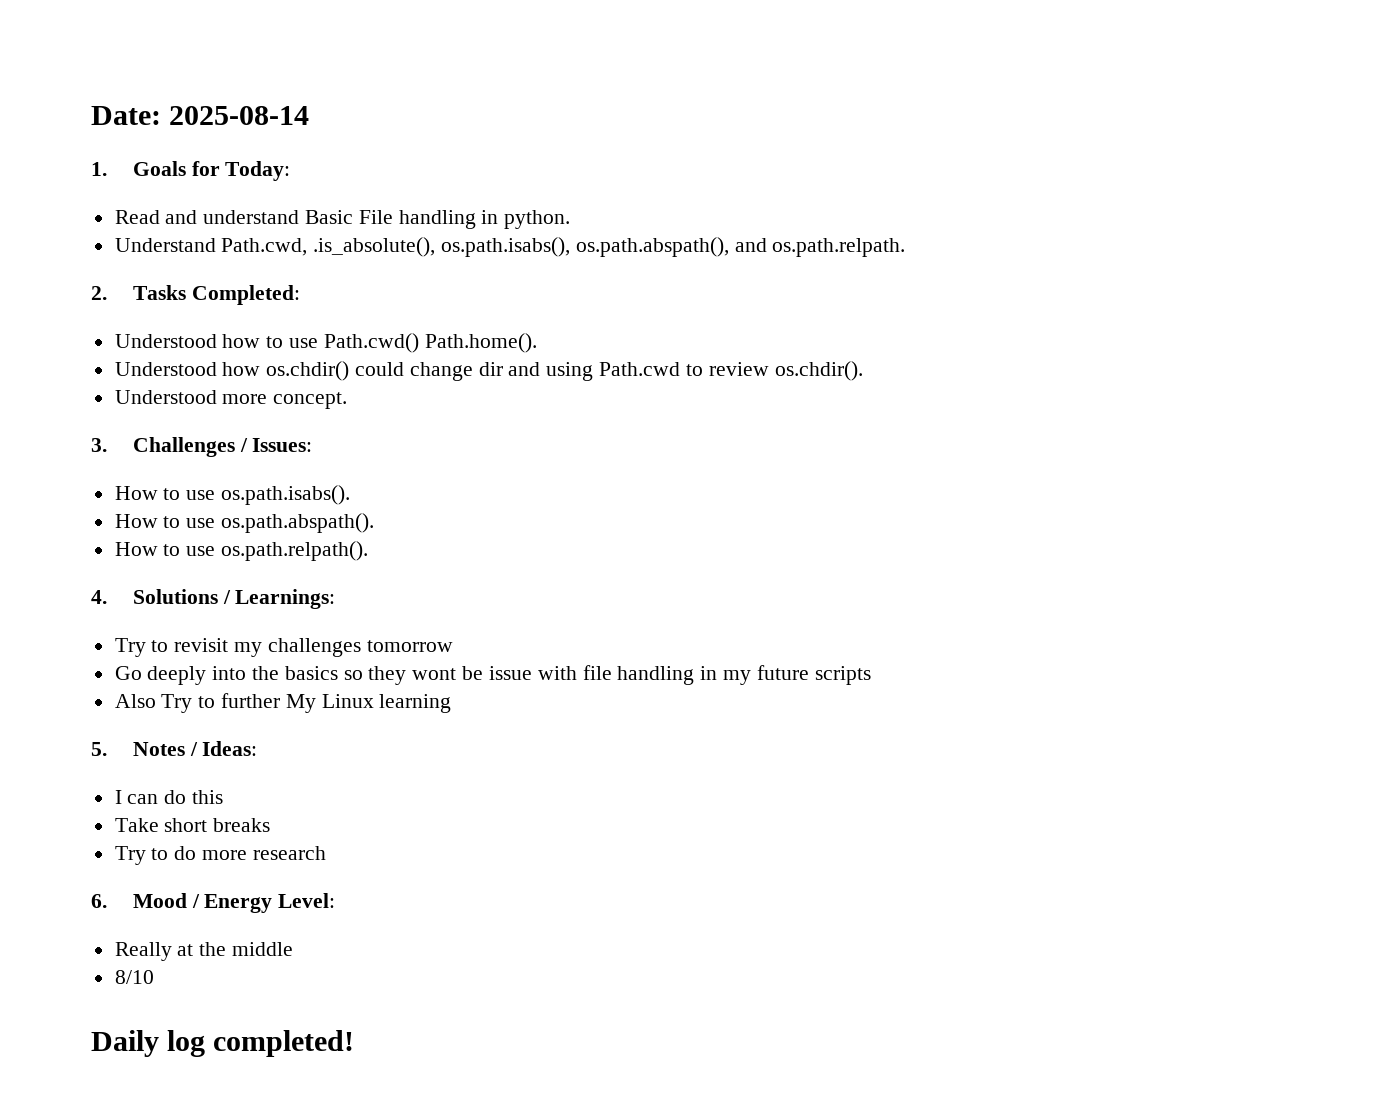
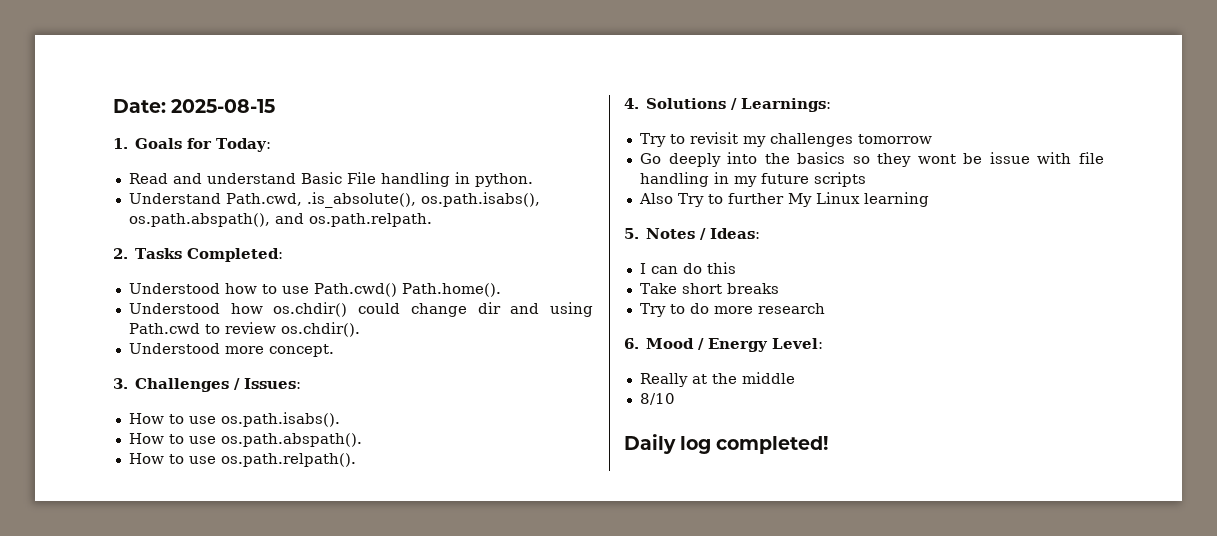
- Date: 2025-08-14
+ Date: 2025-08-15

